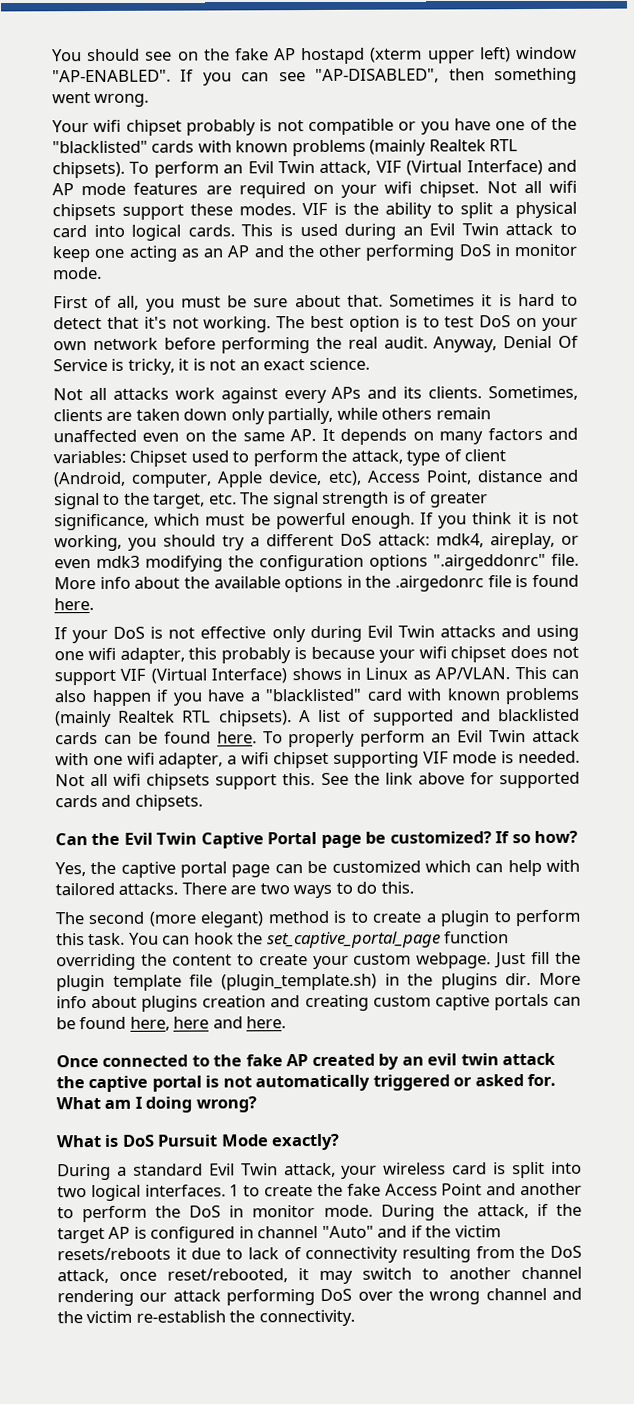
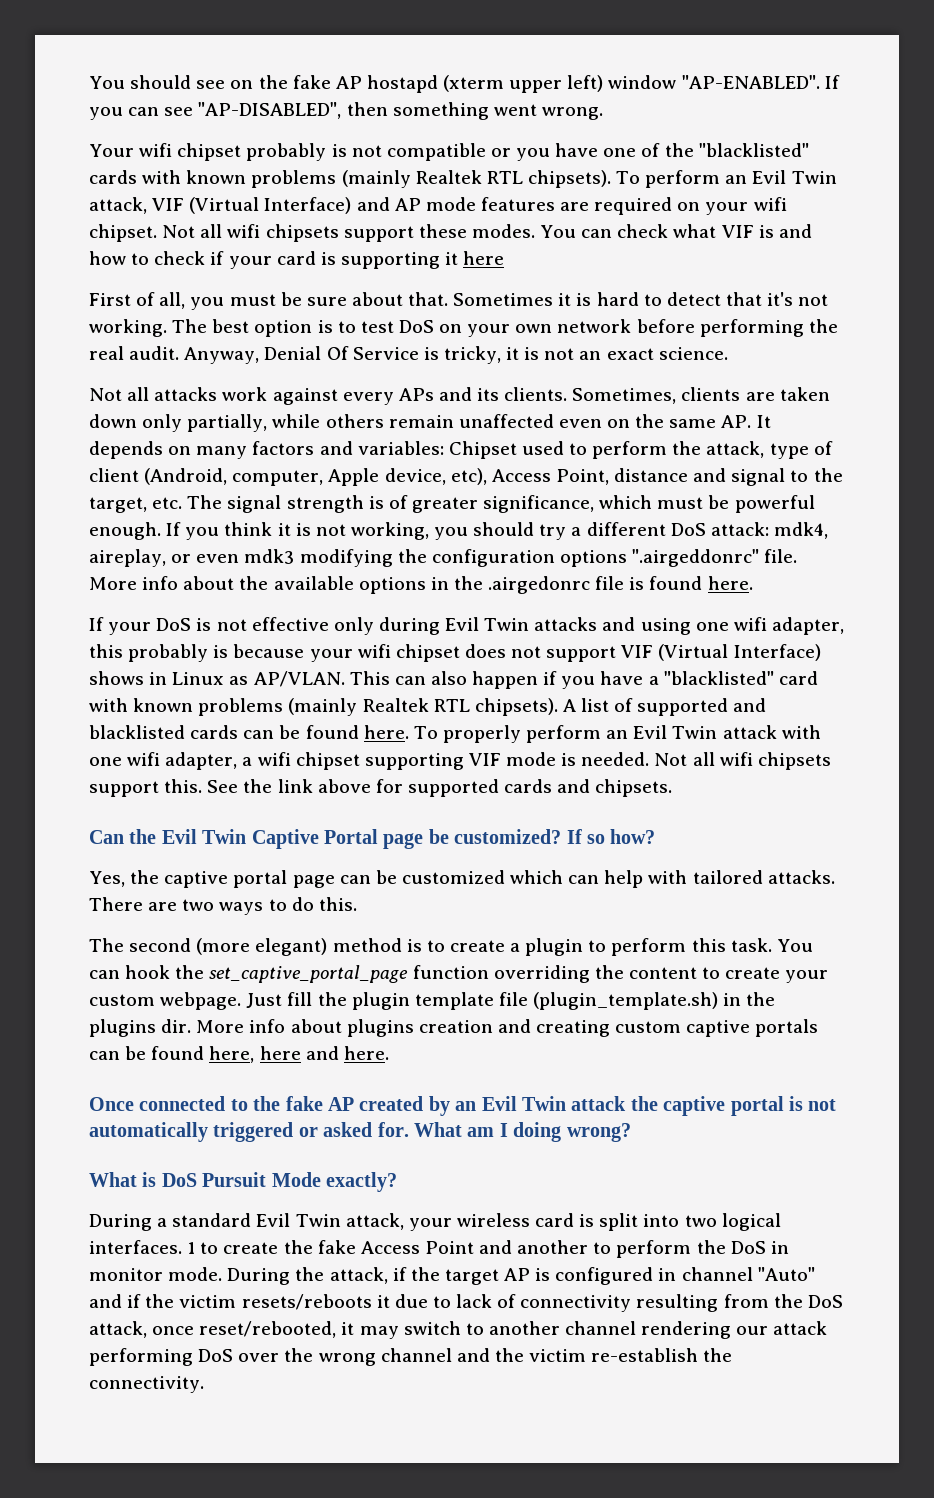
- VIF is the ability to split a physical card into logical cards. This is used during an Evil Twin attack to keep one acting as an AP and the other performing DoS in monitor mode.
+ You can check what VIF is and how to check if your card is supporting it here
- Once connected to the fake AP created by an evil twin attack the captive portal is not automatically triggered or asked for.
+ Once connected to the fake AP created by an Evil Twin attack the captive portal is not automatically triggered or asked for.

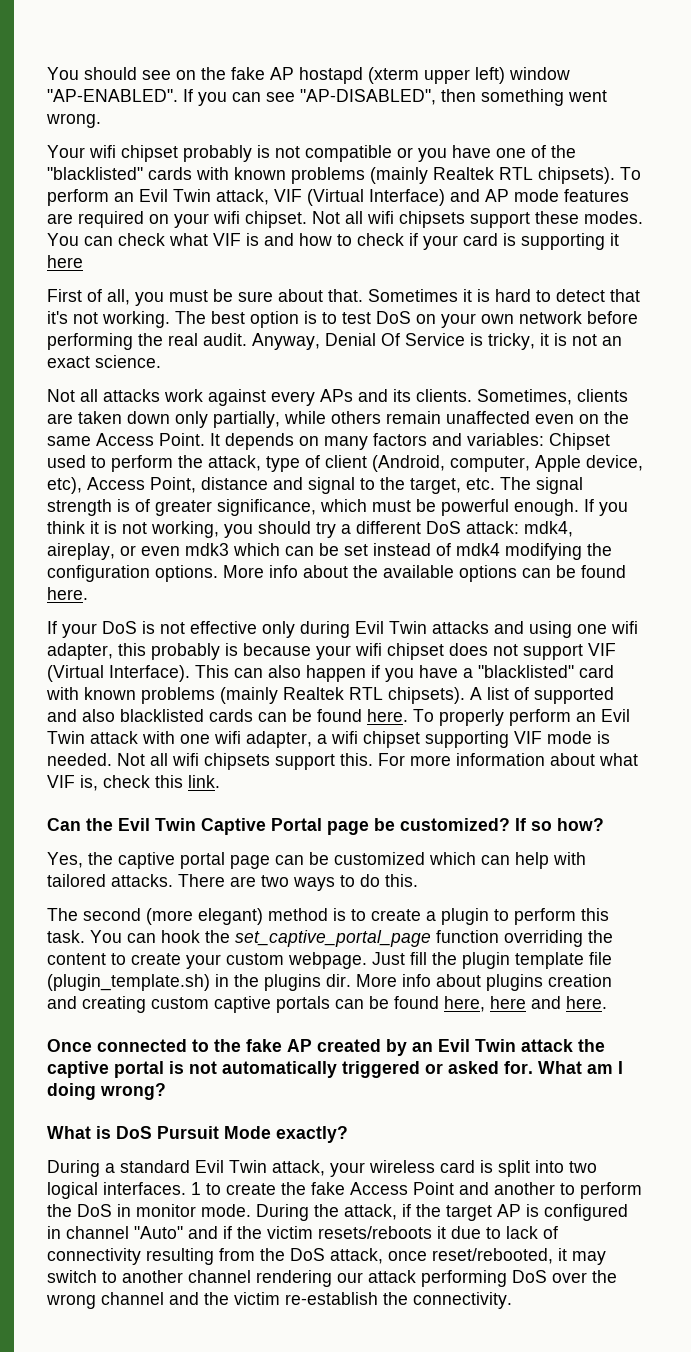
- Sometimes, clients are taken down only partially, while others remain unaffected even on the same AP. It depends on many factors and variables: Chipset used to perform the attack, type of client (Android, computer, Apple device, etc), Access Point, distance and signal to the target, etc. The signal strength is of greater significance, which must be powerful enough.
+ Sometimes, clients are taken down only partially, while others remain unaffected even on the same Access Point. It depends on many factors and variables: Chipset used to perform the attack, type of client (Android, computer, Apple device, etc), Access Point, distance and signal to the target, etc. The signal strength is of greater significance, which must be powerful enough.
- If you think it is not working, you should try a different DoS attack: mdk4, aireplay, or even mdk3 modifying the configuration options ".airgeddonrc" file.
+ If you think it is not working, you should try a different DoS attack: mdk4, aireplay, or even mdk3 which can be set instead of mdk4 modifying the configuration options.
- More info about the available options in the .airgedonrc file is found here.
+ More info about the available options can be found here.
- If your DoS is not effective only during Evil Twin attacks and using one wifi adapter, this probably is because your wifi chipset does not support VIF (Virtual Interface) shows in Linux as AP/VLAN.
+ If your DoS is not effective only during Evil Twin attacks and using one wifi adapter, this probably is because your wifi chipset does not support VIF (Virtual Interface).
- A list of supported and blacklisted cards can be found here.
+ A list of supported and also blacklisted cards can be found here.
- See the link above for supported cards and chipsets.
+ For more information about what VIF is, check this link.

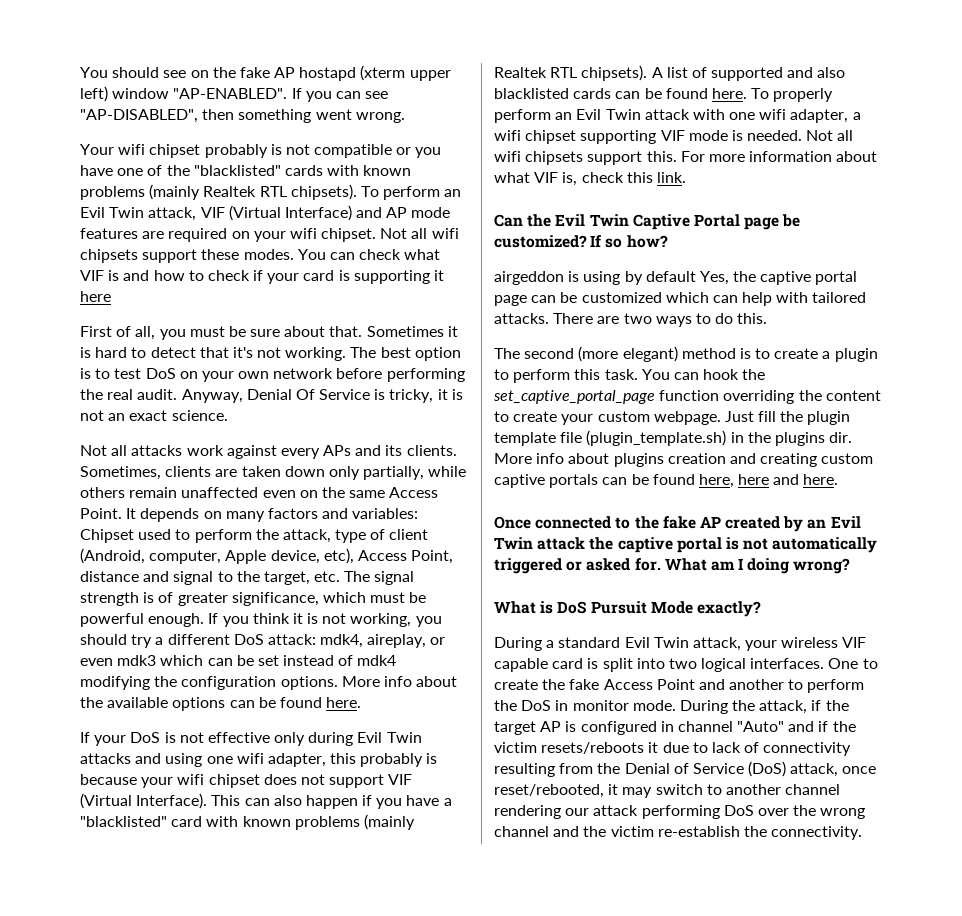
- Yes, the captive portal page can be customized which can help with tailored attacks.
+ airgeddon is using by default Yes, the captive portal page can be customized which can help with tailored attacks.
- During a standard Evil Twin attack, your wireless card is split into two logical interfaces.
+ During a standard Evil Twin attack, your wireless VIF capable card is split into two logical interfaces.
- 1 to create the fake Access Point and another to perform the DoS in monitor mode.
+ One to create the fake Access Point and another to perform the DoS in monitor mode.
- During the attack, if the target AP is configured in channel "Auto" and if the victim resets/reboots it due to lack of connectivity resulting from the DoS attack, once reset/rebooted, it may switch to another channel rendering our attack performing DoS over the wrong channel and the victim re-establish the connectivity.
+ During the attack, if the target AP is configured in channel "Auto" and if the victim resets/reboots it due to lack of connectivity resulting from the Denial of Service (DoS) attack, once reset/rebooted, it may switch to another channel rendering our attack performing DoS over the wrong channel and the victim re-establish the connectivity.

